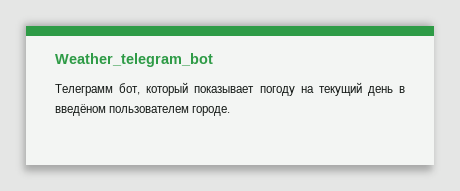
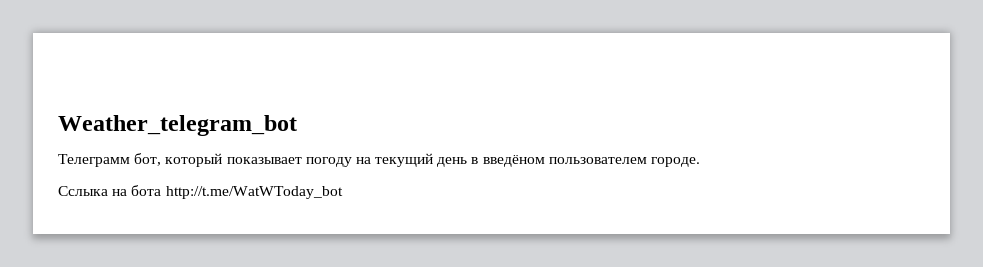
+ Сслыка на бота http://t.me/WatWToday_bot

